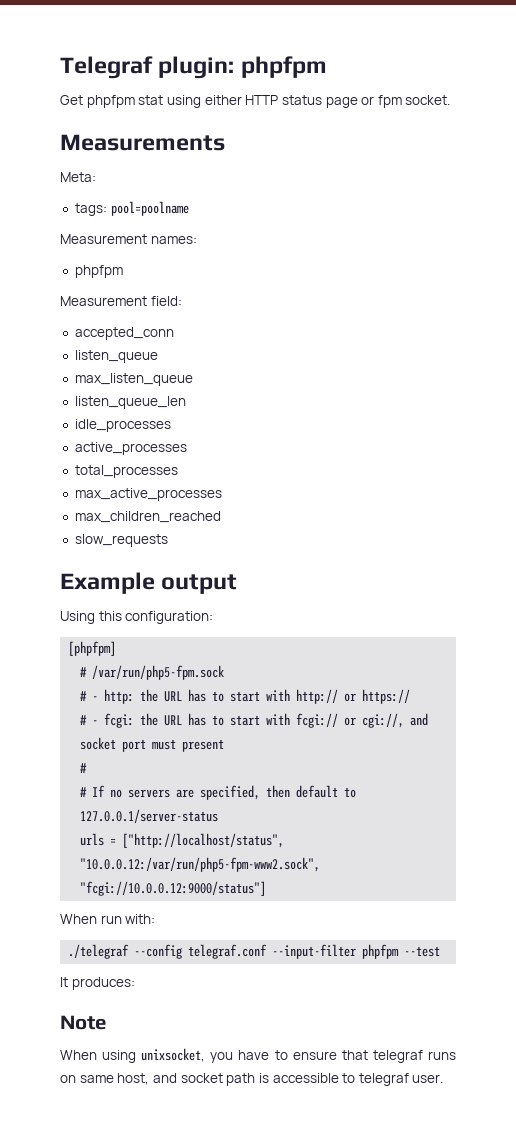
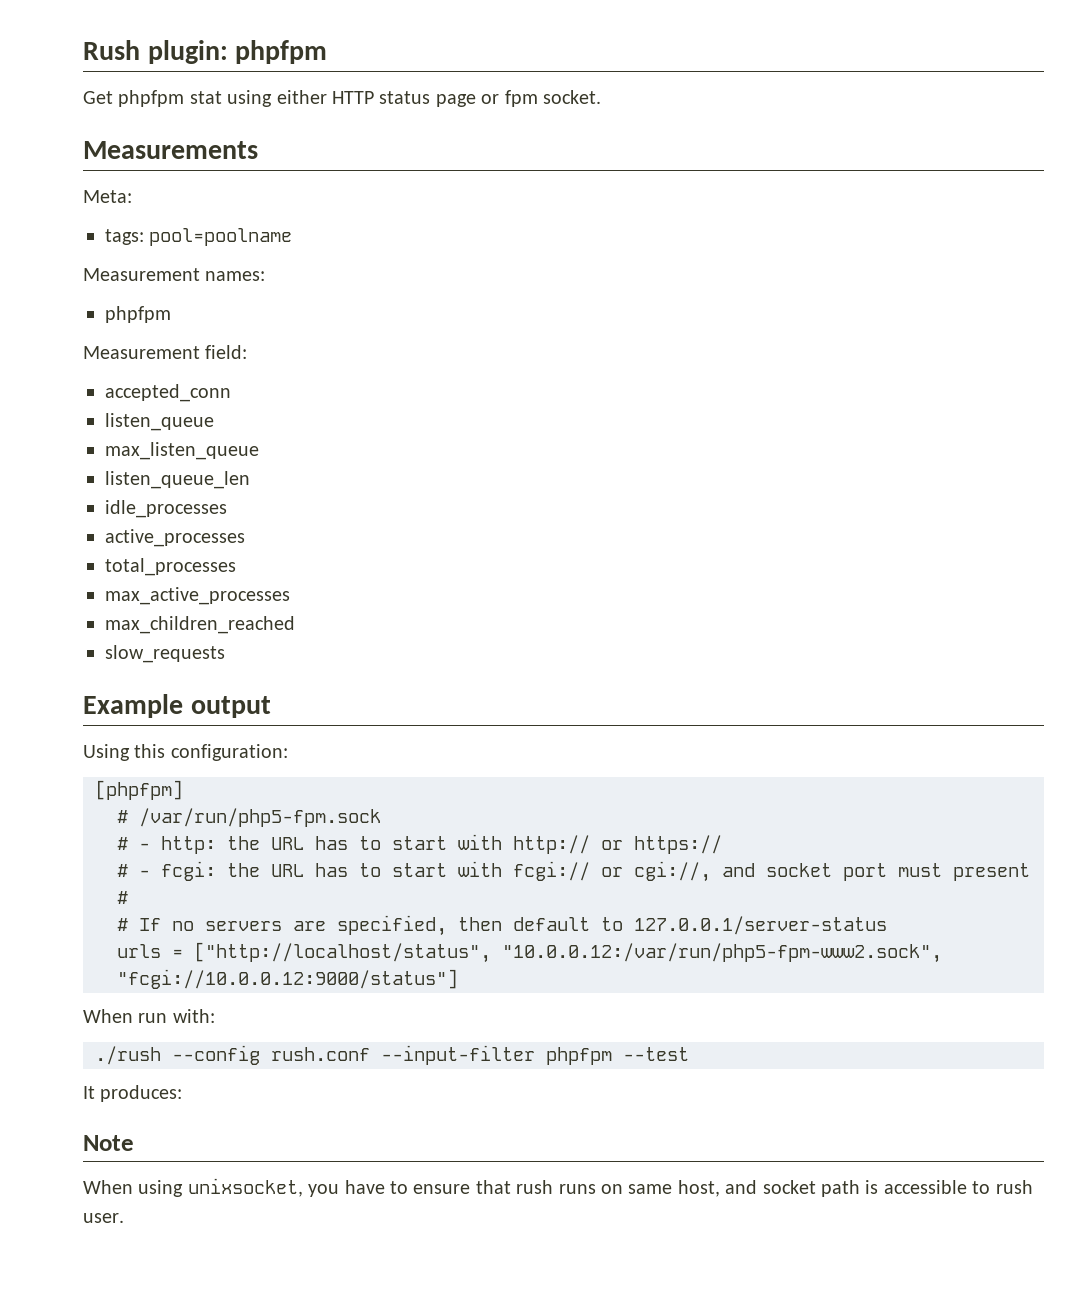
- Telegraf plugin: phpfpm
+ Rush plugin: phpfpm
- ./telegraf --config telegraf.conf --input-filter phpfpm --test
+ ./rush --config rush.conf --input-filter phpfpm --test
- When using unixsocket, you have to ensure that telegraf runs on same host, and socket path is accessible to telegraf user.
+ When using unixsocket, you have to ensure that rush runs on same host, and socket path is accessible to rush user.

